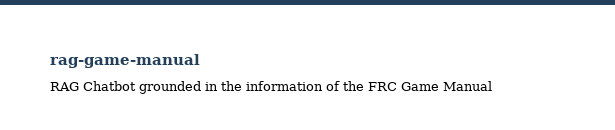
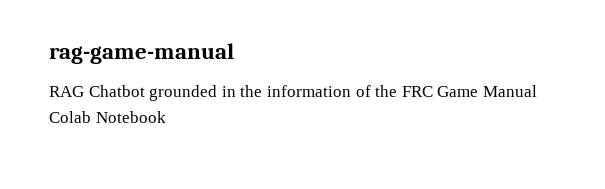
- RAG Chatbot grounded in the information of the FRC Game Manual
+ RAG Chatbot grounded in the information of the FRC Game Manual Colab Notebook

